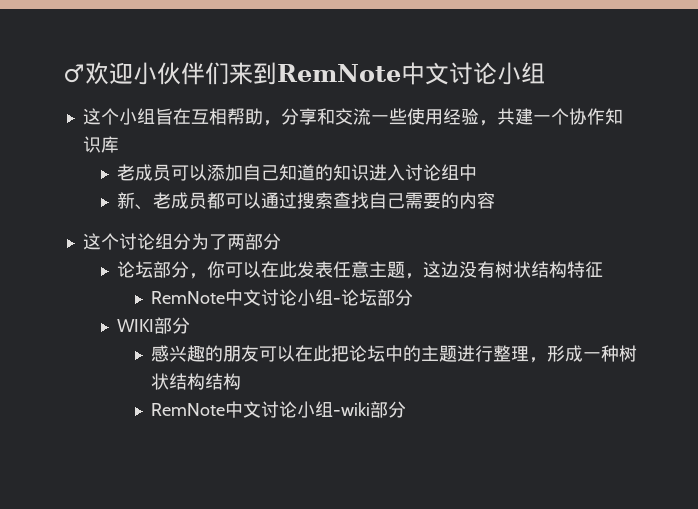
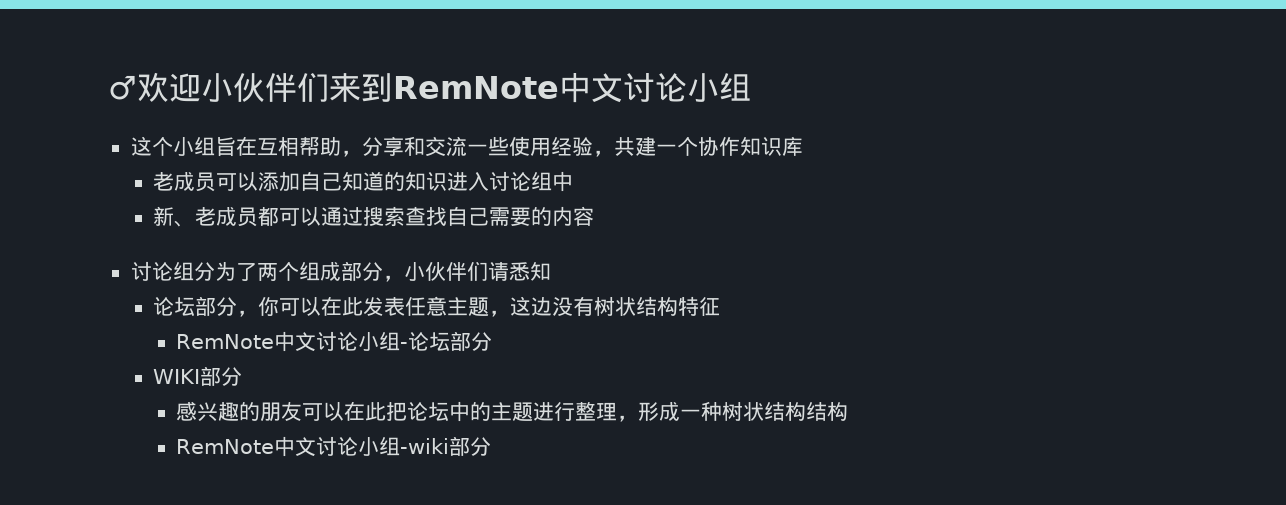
- 这个讨论组分为了两部分
+ 讨论组分为了两个组成部分，小伙伴们请悉知

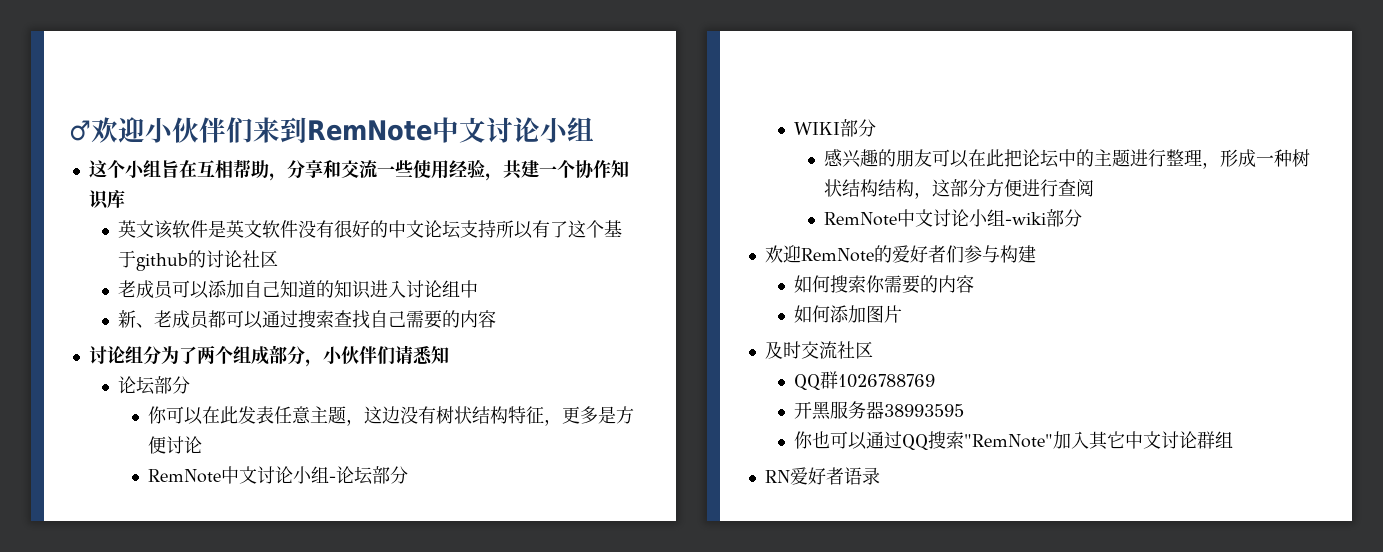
+ 英文该软件是英文软件没有很好的中文论坛支持所以有了这个基于github的讨论社区
  讨论组分为了两个组成部分，小伙伴们请悉知
- 论坛部分，你可以在此发表任意主题，这边没有树状结构特征
+ 论坛部分
+ 你可以在此发表任意主题，这边没有树状结构特征，更多是方便讨论
- 感兴趣的朋友可以在此把论坛中的主题进行整理，形成一种树状结构结构
+ 感兴趣的朋友可以在此把论坛中的主题进行整理，形成一种树状结构结构，这部分方便进行查阅
+ 欢迎RemNote的爱好者们参与构建
+ 如何搜索你需要的内容
+ 如何添加图片
+ 及时交流社区
+ QQ群1026788769
+ 开黑服务器38993595
+ 你也可以通过QQ搜索"RemNote"加入其它中文讨论群组
+ RN爱好者语录

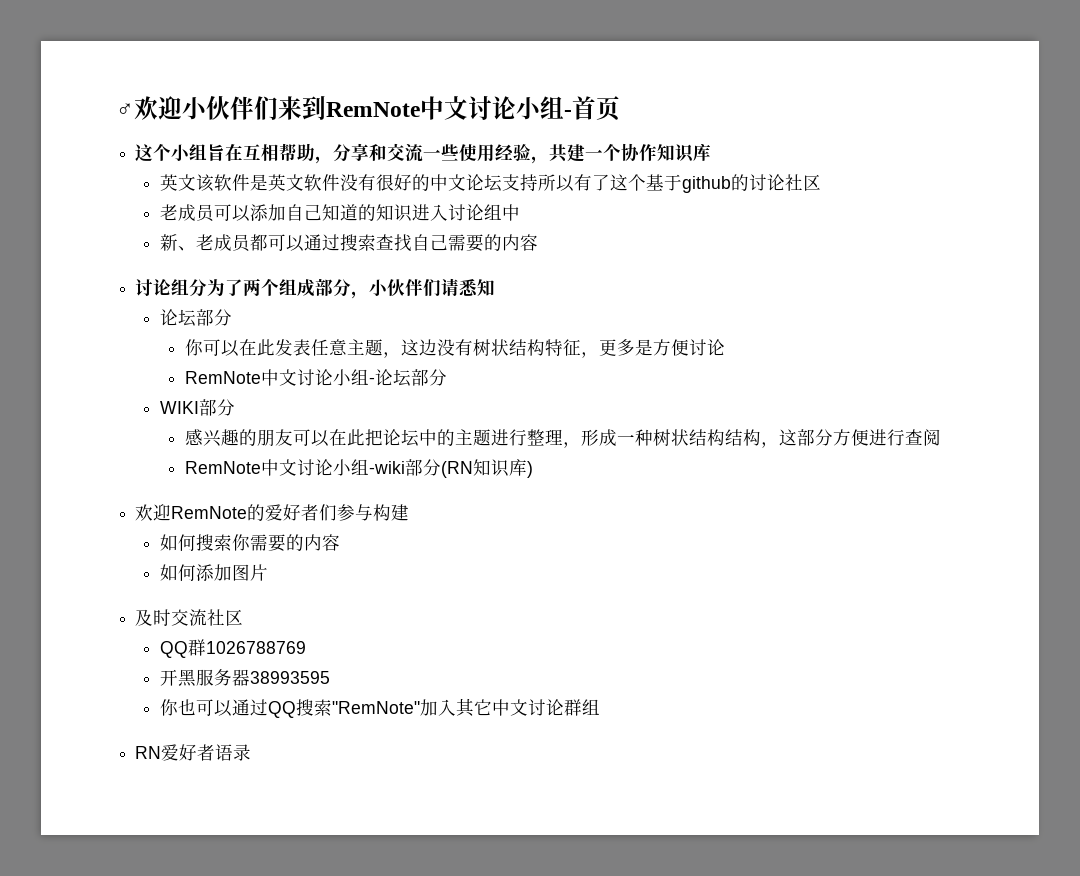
- ♂欢迎小伙伴们来到RemNote中文讨论小组
+ ♂欢迎小伙伴们来到RemNote中文讨论小组-首页
- RemNote中文讨论小组-wiki部分
+ RemNote中文讨论小组-wiki部分(RN知识库)

